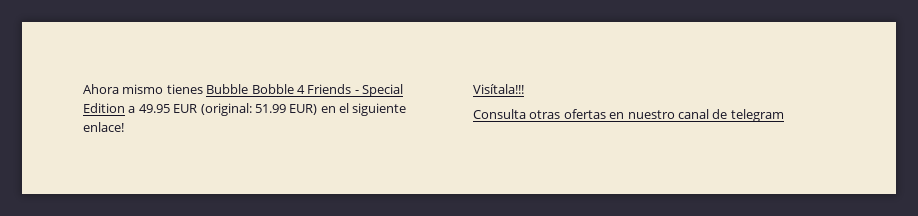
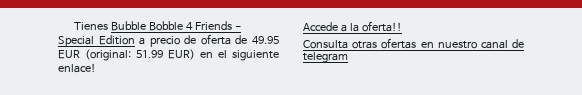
- Ahora mismo tienes Bubble Bobble 4 Friends - Special Edition a 49.95 EUR (original: 51.99 EUR) en el siguiente enlace!
+ Tienes Bubble Bobble 4 Friends - Special Edition a precio de oferta de 49.95 EUR (original: 51.99 EUR) en el siguiente enlace!
- Visítala!!!
+ Accede a la oferta!!

